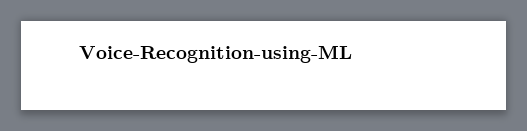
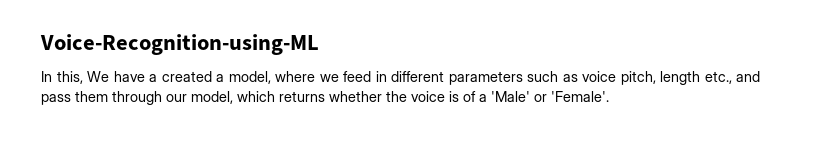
+ In this, We have a created a model, where we feed in different parameters such as voice pitch, length etc., and pass them through our model, which returns whether the voice is of a 'Male' or 'Female'.

